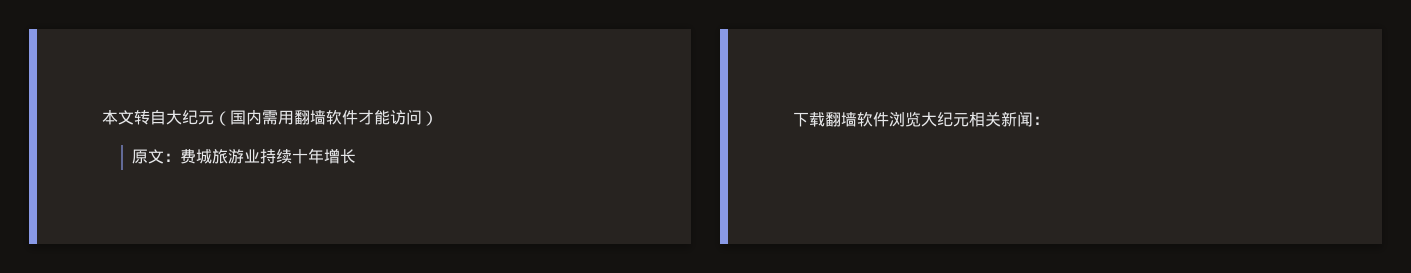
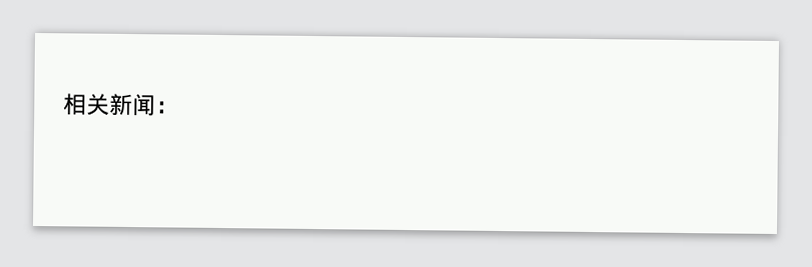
- 本文转自大纪元（国内需用翻墙软件才能访问）
- 原文：费城旅游业持续十年增长
- 下载翻墙软件浏览大纪元相关新闻：
+ 相关新闻：

